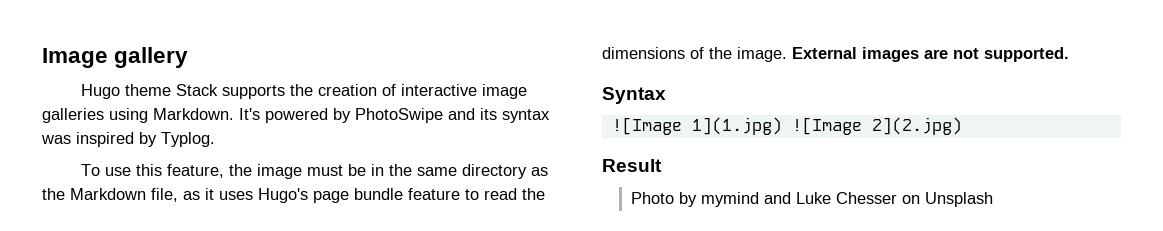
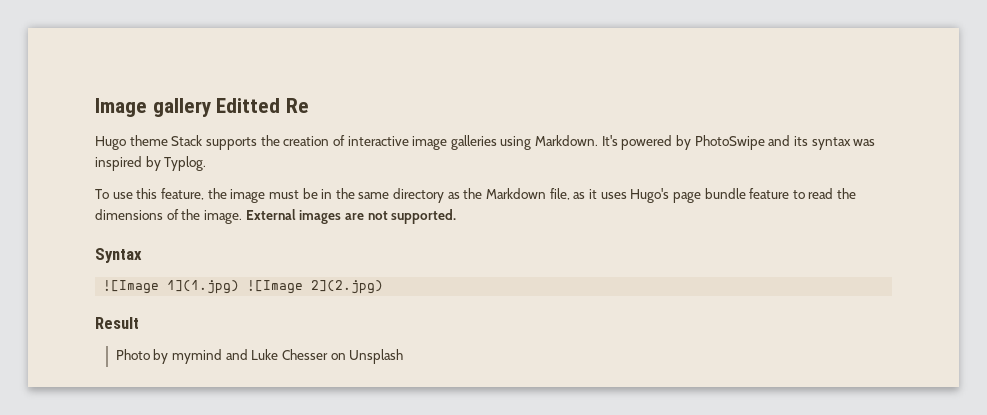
- Image gallery
+ Image gallery Editted Re

